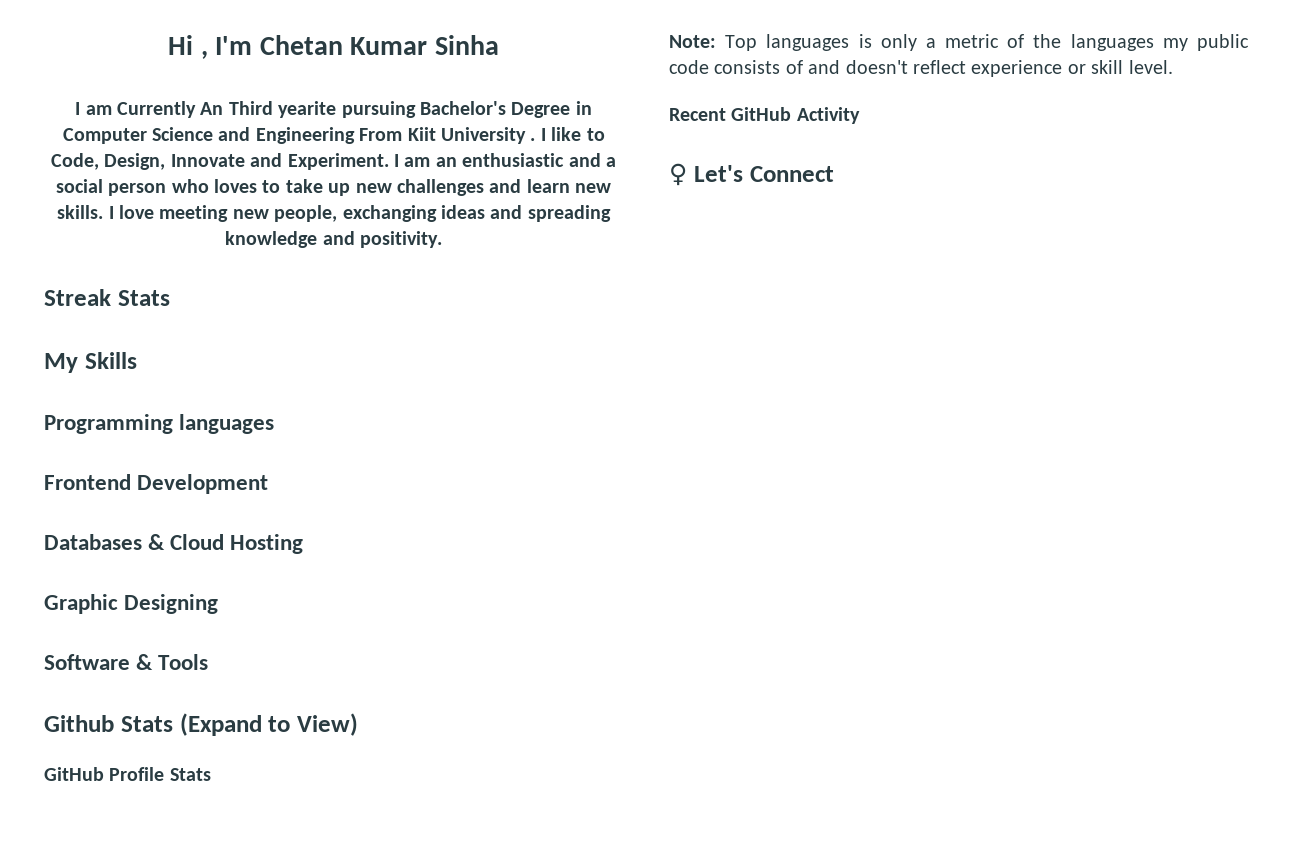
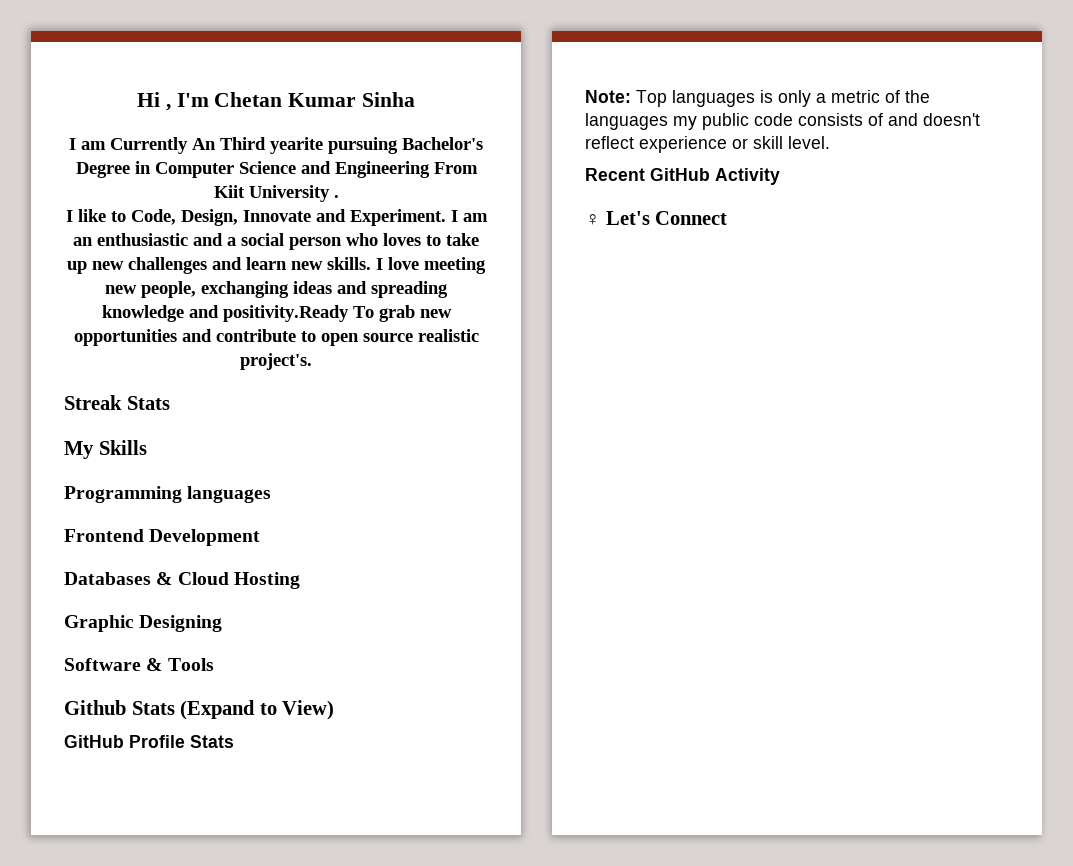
- I am Currently An Third yearite pursuing Bachelor's Degree in Computer Science and Engineering From Kiit University . I like to Code, Design, Innovate and Experiment.
+ I am Currently An Third yearite pursuing Bachelor's Degree in Computer Science and Engineering From Kiit University .
+ I like to Code, Design, Innovate and Experiment.
- I love meeting new people, exchanging ideas and spreading knowledge and positivity.
+ I love meeting new people, exchanging ideas and spreading knowledge and positivity.Ready To grab new opportunities and contribute to open source realistic project's.

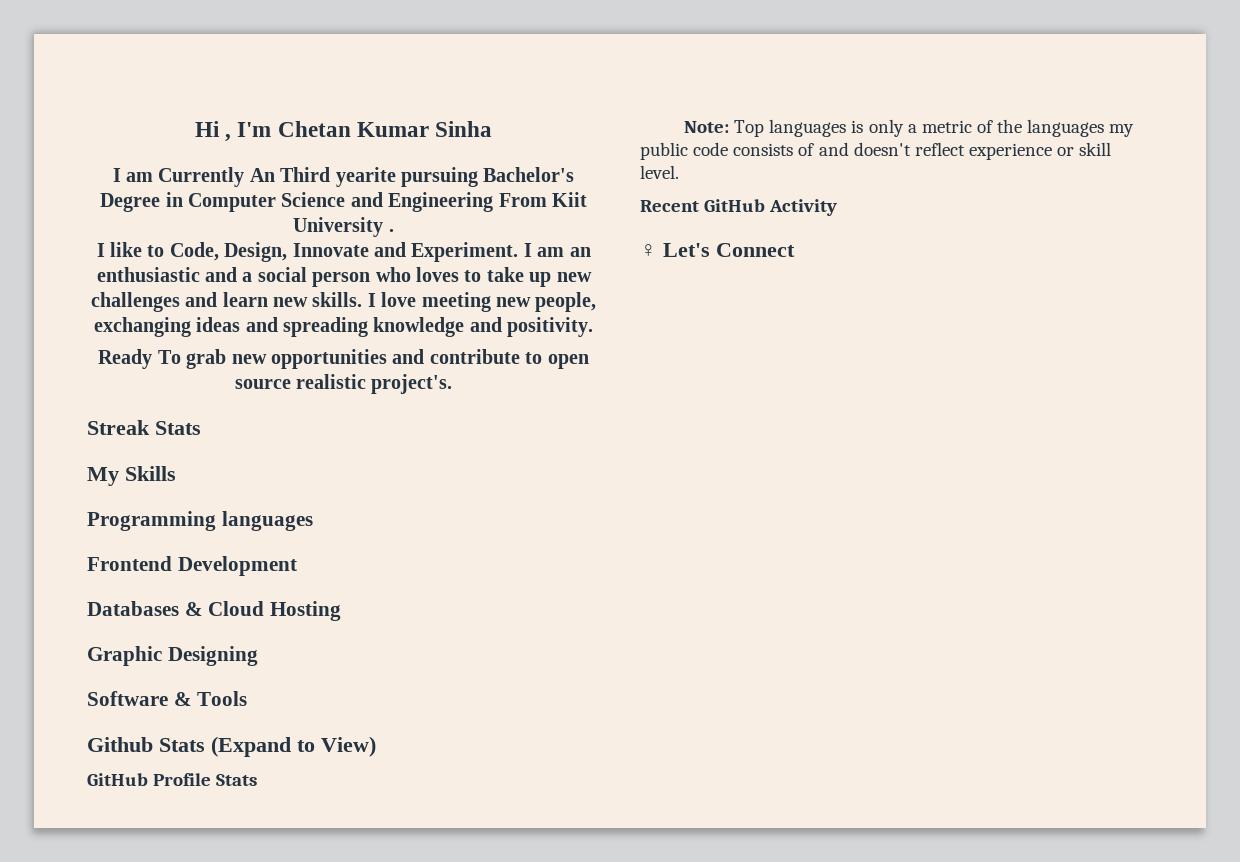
- I love meeting new people, exchanging ideas and spreading knowledge and positivity.Ready To grab new opportunities and contribute to open source realistic project's.
+ I love meeting new people, exchanging ideas and spreading knowledge and positivity.
+ Ready To grab new opportunities and contribute to open source realistic project's.

